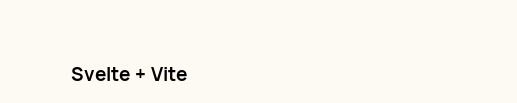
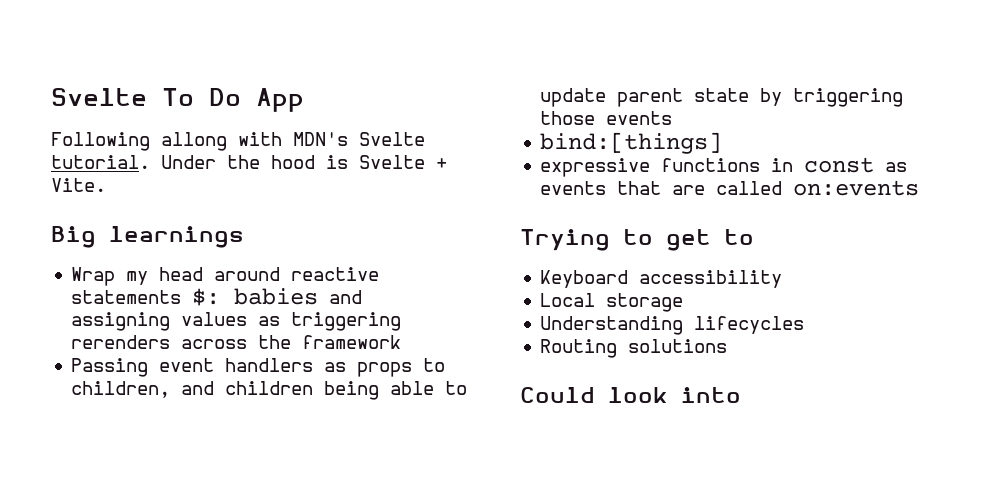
- Svelte + Vite
+ Svelte To Do App
+ Following allong with MDN's Svelte tutorial. Under the hood is Svelte + Vite.
+ Big learnings
+ Wrap my head around reactive statements $: babies and assigning values as triggering rerenders across the framework
+ Passing event handlers as props to children, and children being able to update parent state by triggering those events
+ bind:[things]
+ expressive functions in const as events that are called on:events
+ Trying to get to
+ Keyboard accessibility
+ Local storage
+ Understanding lifecycles
+ Routing solutions
+ Could look into

